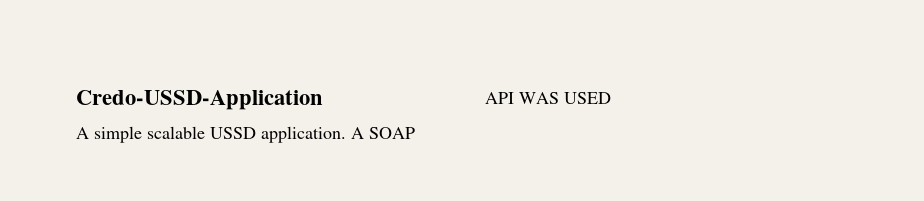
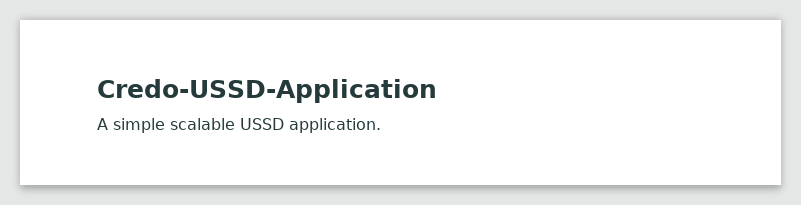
- A SOAP API WAS USED

